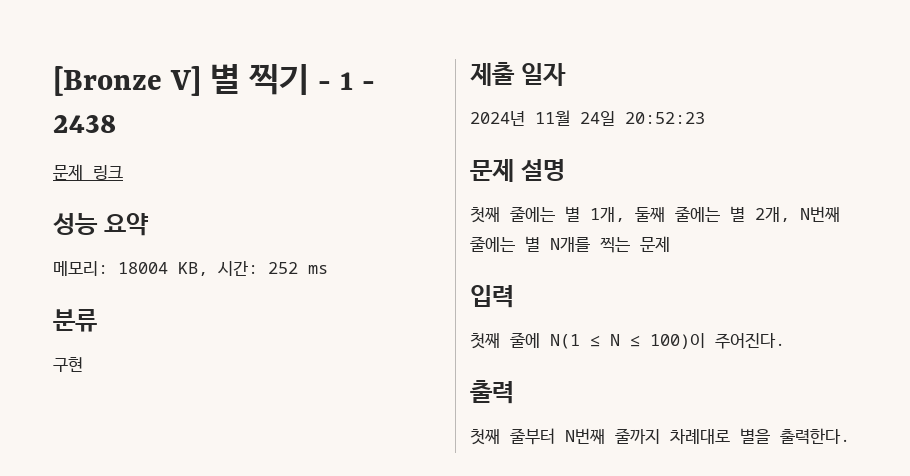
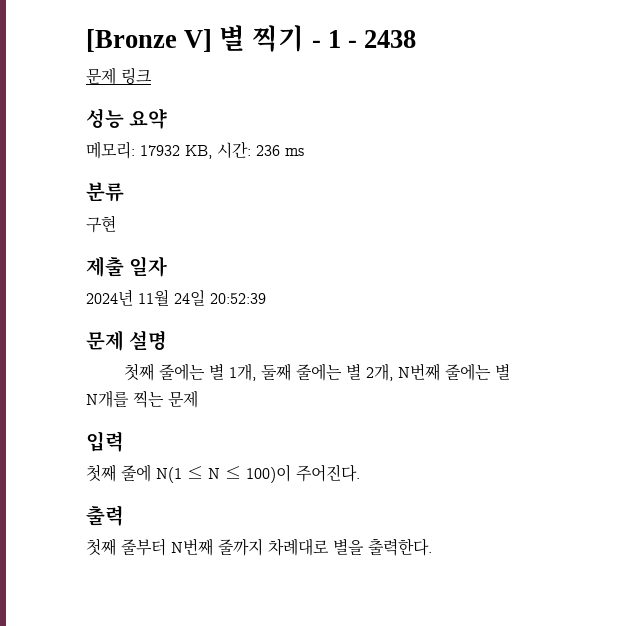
- 메모리: 18004 KB, 시간: 252 ms
+ 메모리: 17932 KB, 시간: 236 ms
- 2024년 11월 24일 20:52:23
+ 2024년 11월 24일 20:52:39

